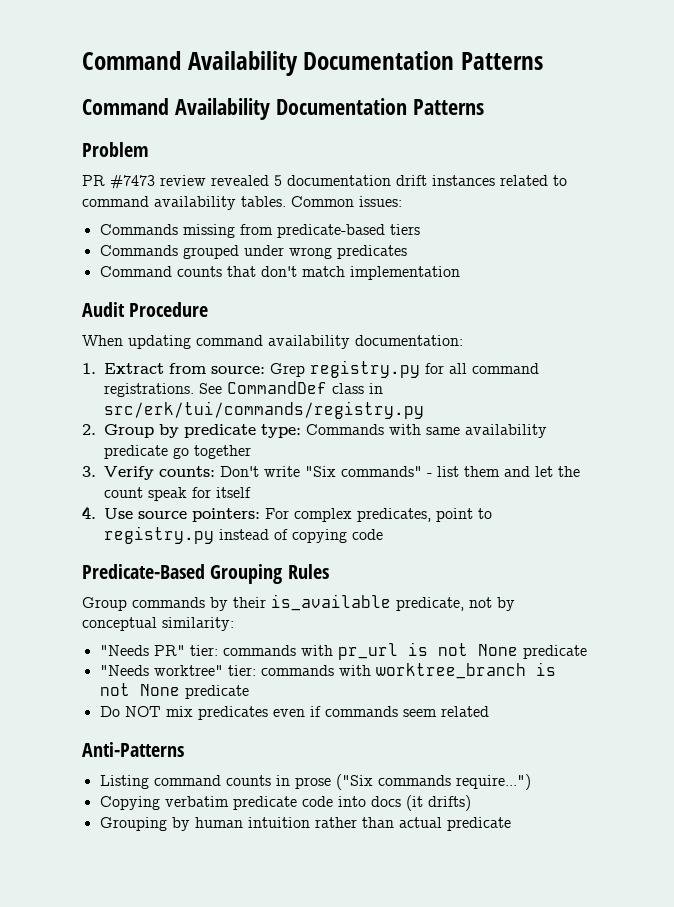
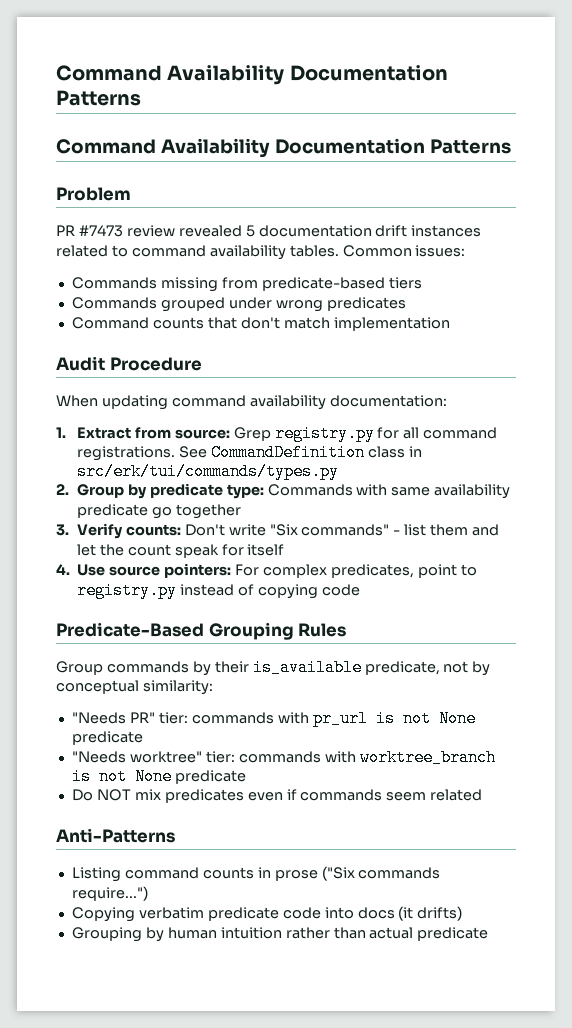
- See CommandDef class in src/erk/tui/commands/registry.py
+ See CommandDefinition class in src/erk/tui/commands/types.py

